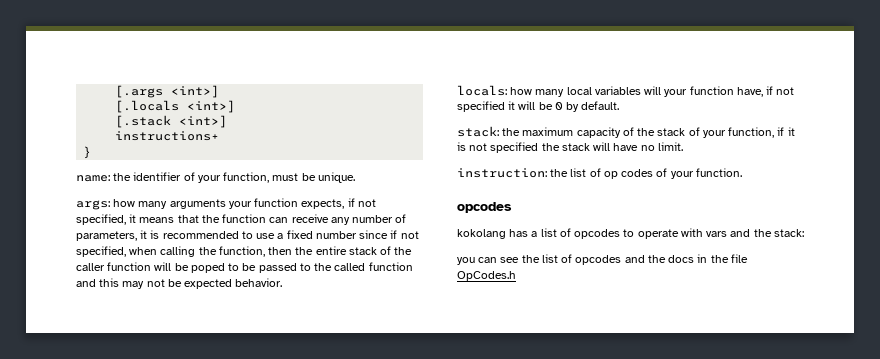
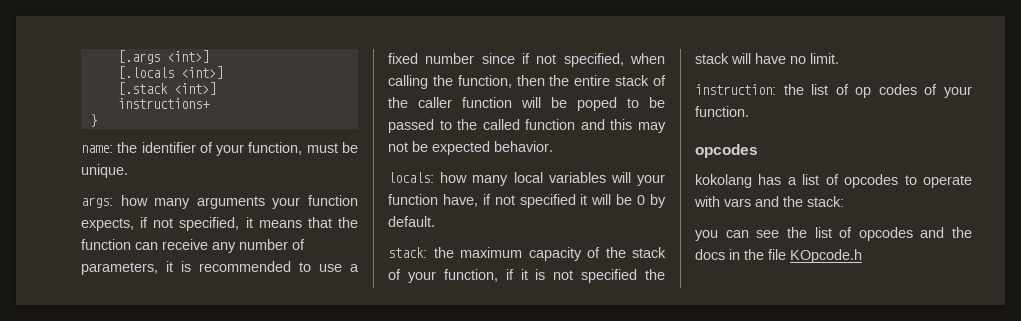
- you can see the list of opcodes and the docs in the file OpCodes.h
+ you can see the list of opcodes and the docs in the file KOpcode.h

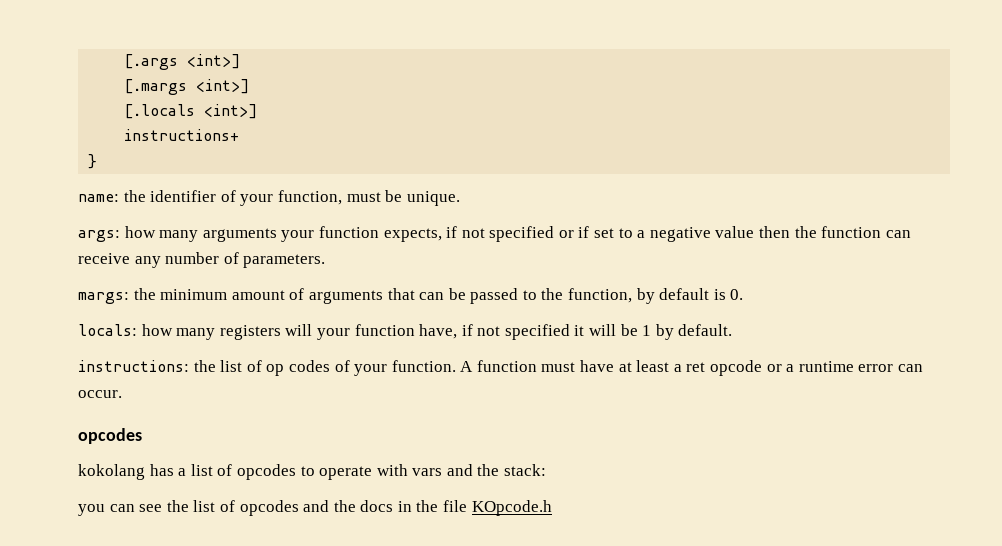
+ [.margs <int>]
  [.locals <int>]
- [.stack <int>]
- args: how many arguments your function expects, if not specified, it means that the function can receive any number of parameters, it is recommended to use a fixed number since if not specified, when calling the function, then the entire stack of the caller function will be poped to be passed to the called function and this may not be expected behavior.
+ args: how many arguments your function expects, if not specified or if set to a negative value then the function can receive any number of parameters.
+ margs: the minimum amount of arguments that can be passed to the function, by default is 0.
- locals: how many local variables will your function have, if not specified it will be 0 by default.
+ locals: how many registers will your function have, if not specified it will be 1 by default.
- stack: the maximum capacity of the stack of your function, if it is not specified the stack will have no limit.
- instruction: the list of op codes of your function.
+ instructions: the list of op codes of your function. A function must have at least a ret opcode or a runtime error can occur.

